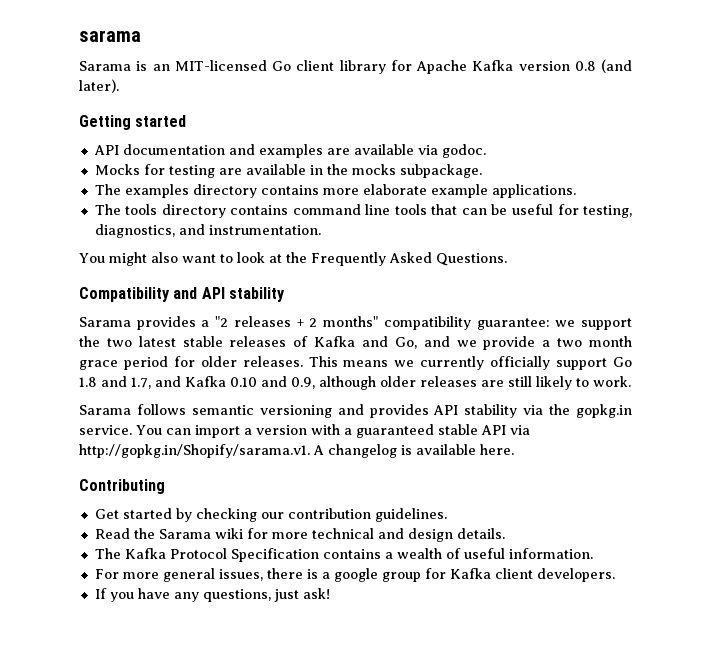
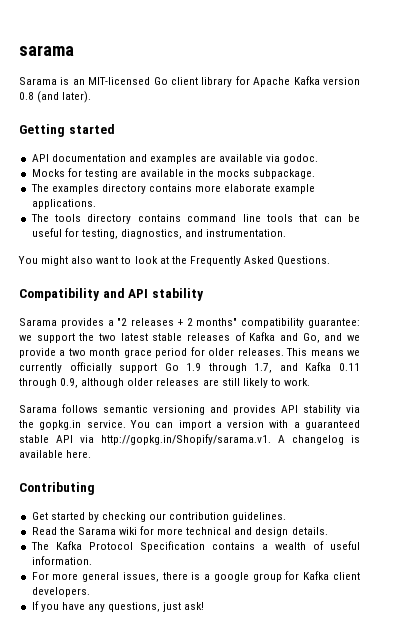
- This means we currently officially support Go 1.8 and 1.7, and Kafka 0.10 and 0.9, although older releases are still likely to work.
+ This means we currently officially support Go 1.9 through 1.7, and Kafka 0.11 through 0.9, although older releases are still likely to work.

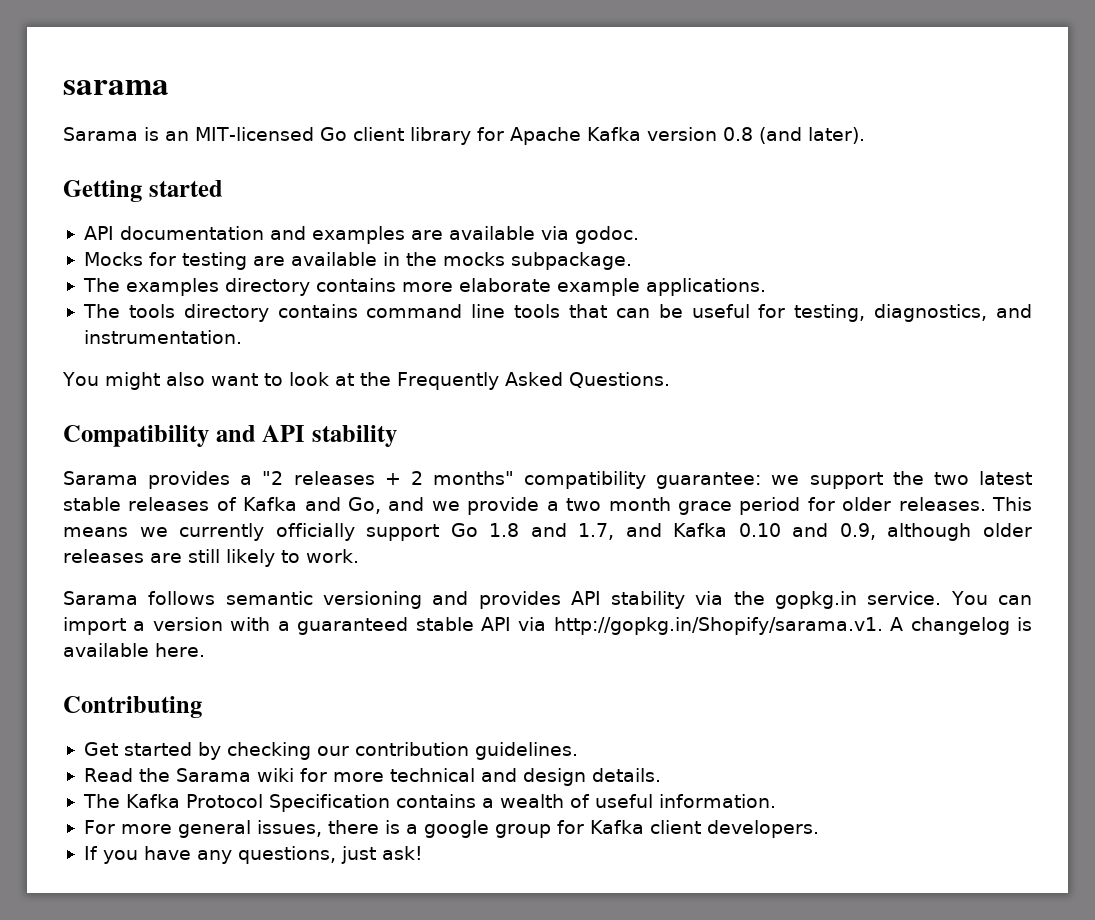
- This means we currently officially support Go 1.9 through 1.7, and Kafka 0.11 through 0.9, although older releases are still likely to work.
+ This means we currently officially support Go 1.8 and 1.7, and Kafka 0.10 and 0.9, although older releases are still likely to work.

